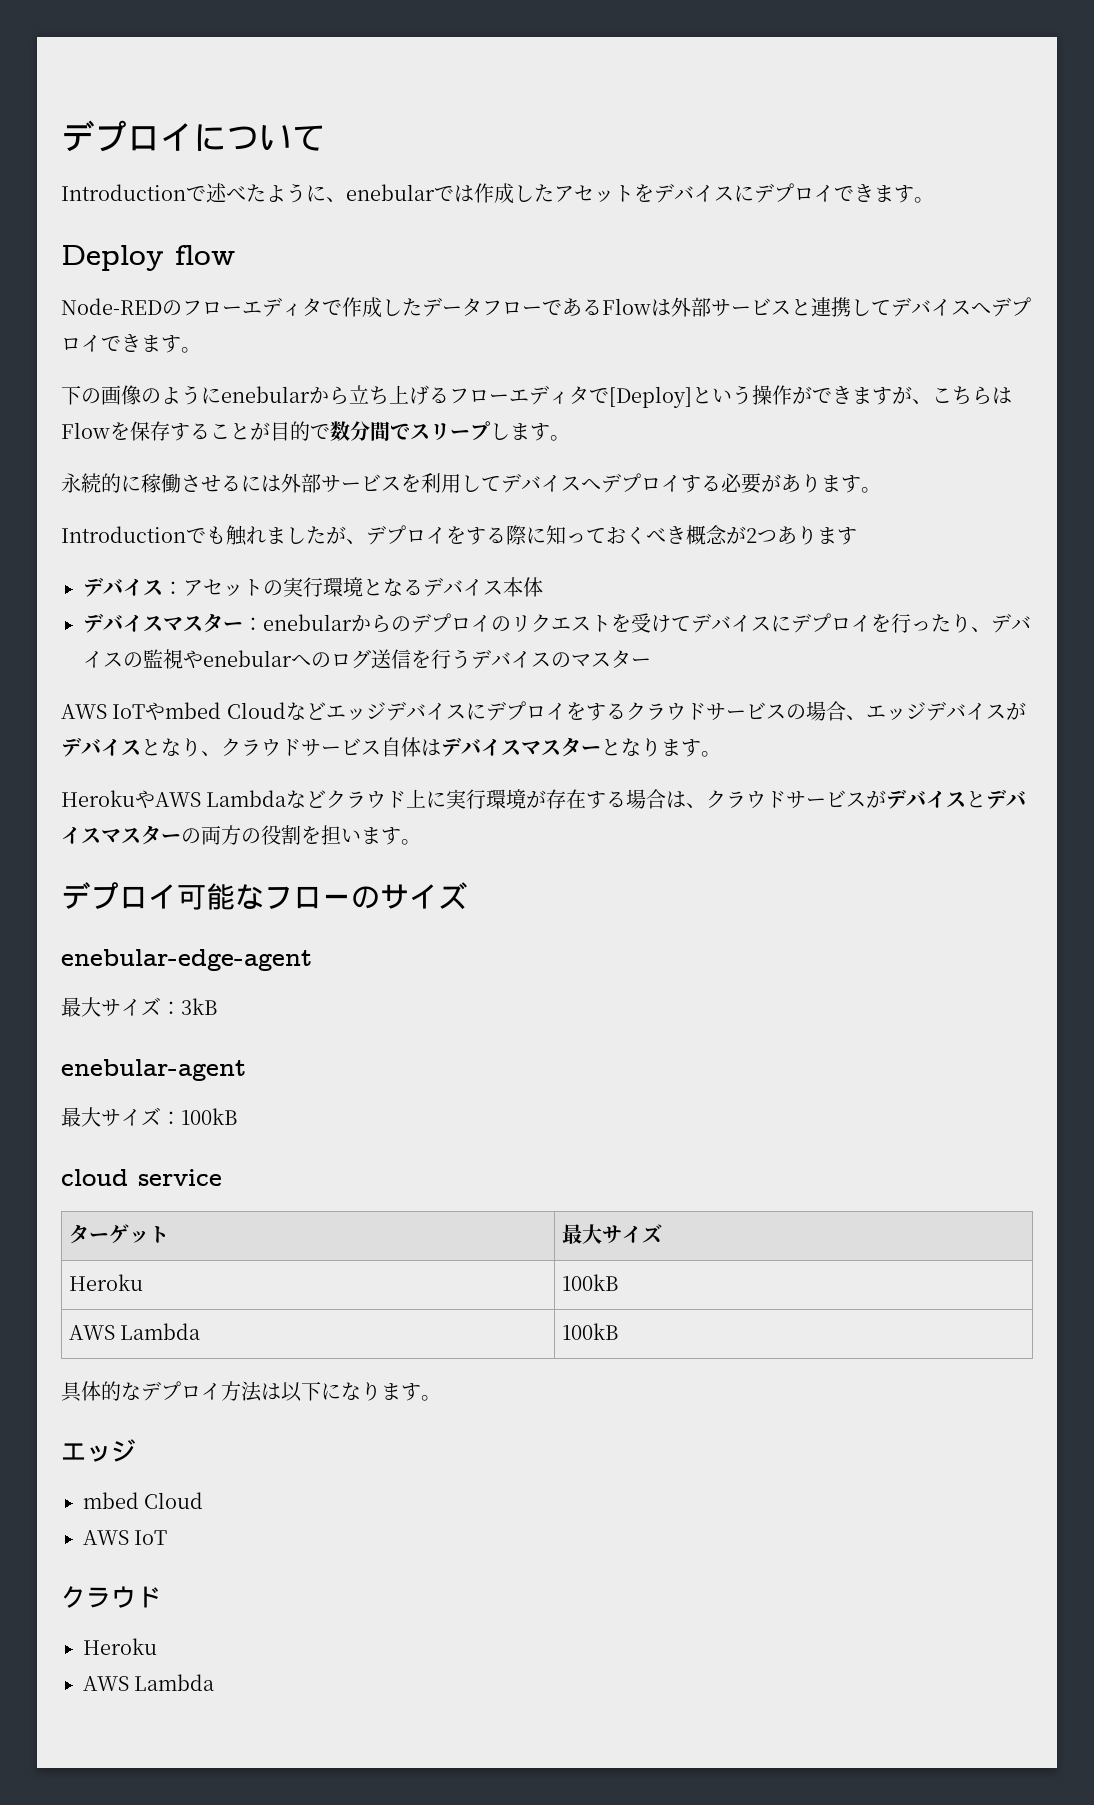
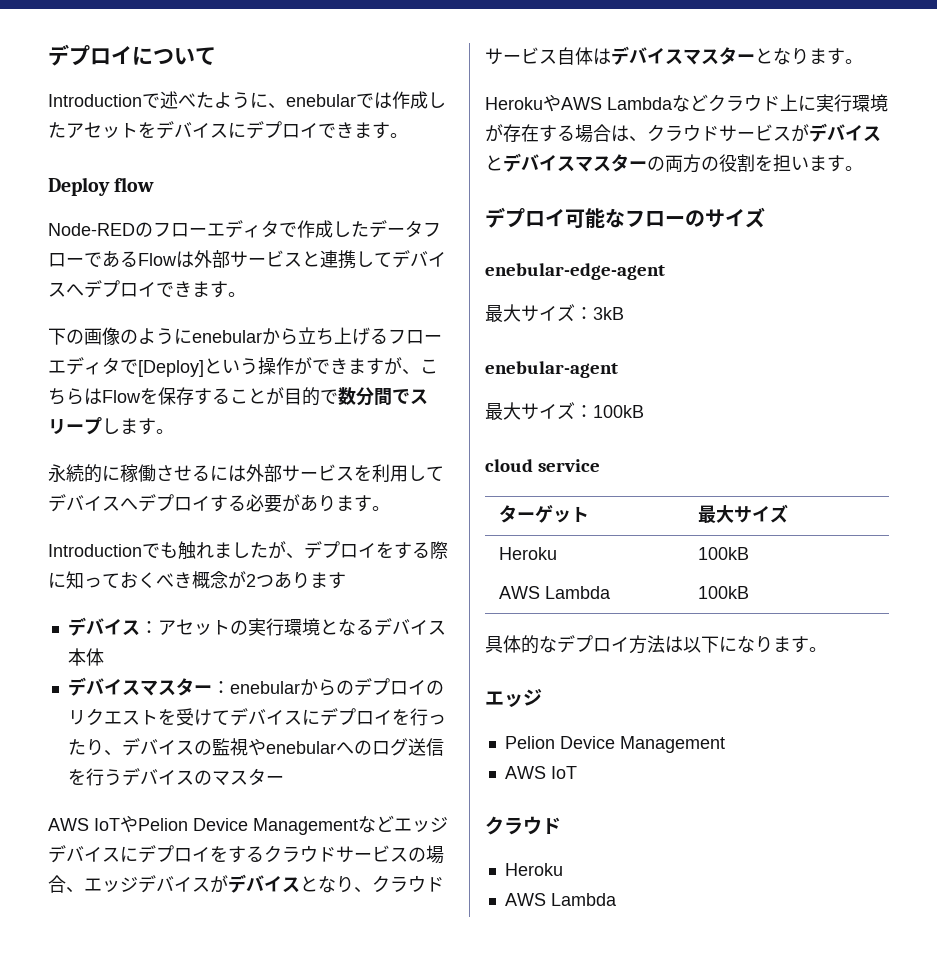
- AWS IoTやmbed Cloudなどエッジデバイスにデプロイをするクラウドサービスの場合、エッジデバイスがデバイスとなり、クラウドサービス自体はデバイスマスターとなります。
+ AWS IoTやPelion Device Managementなどエッジデバイスにデプロイをするクラウドサービスの場合、エッジデバイスがデバイスとなり、クラウドサービス自体はデバイスマスターとなります。
  具体的なデプロイ方法は以下になります。
  エッジ
- mbed Cloud
+ Pelion Device Management

